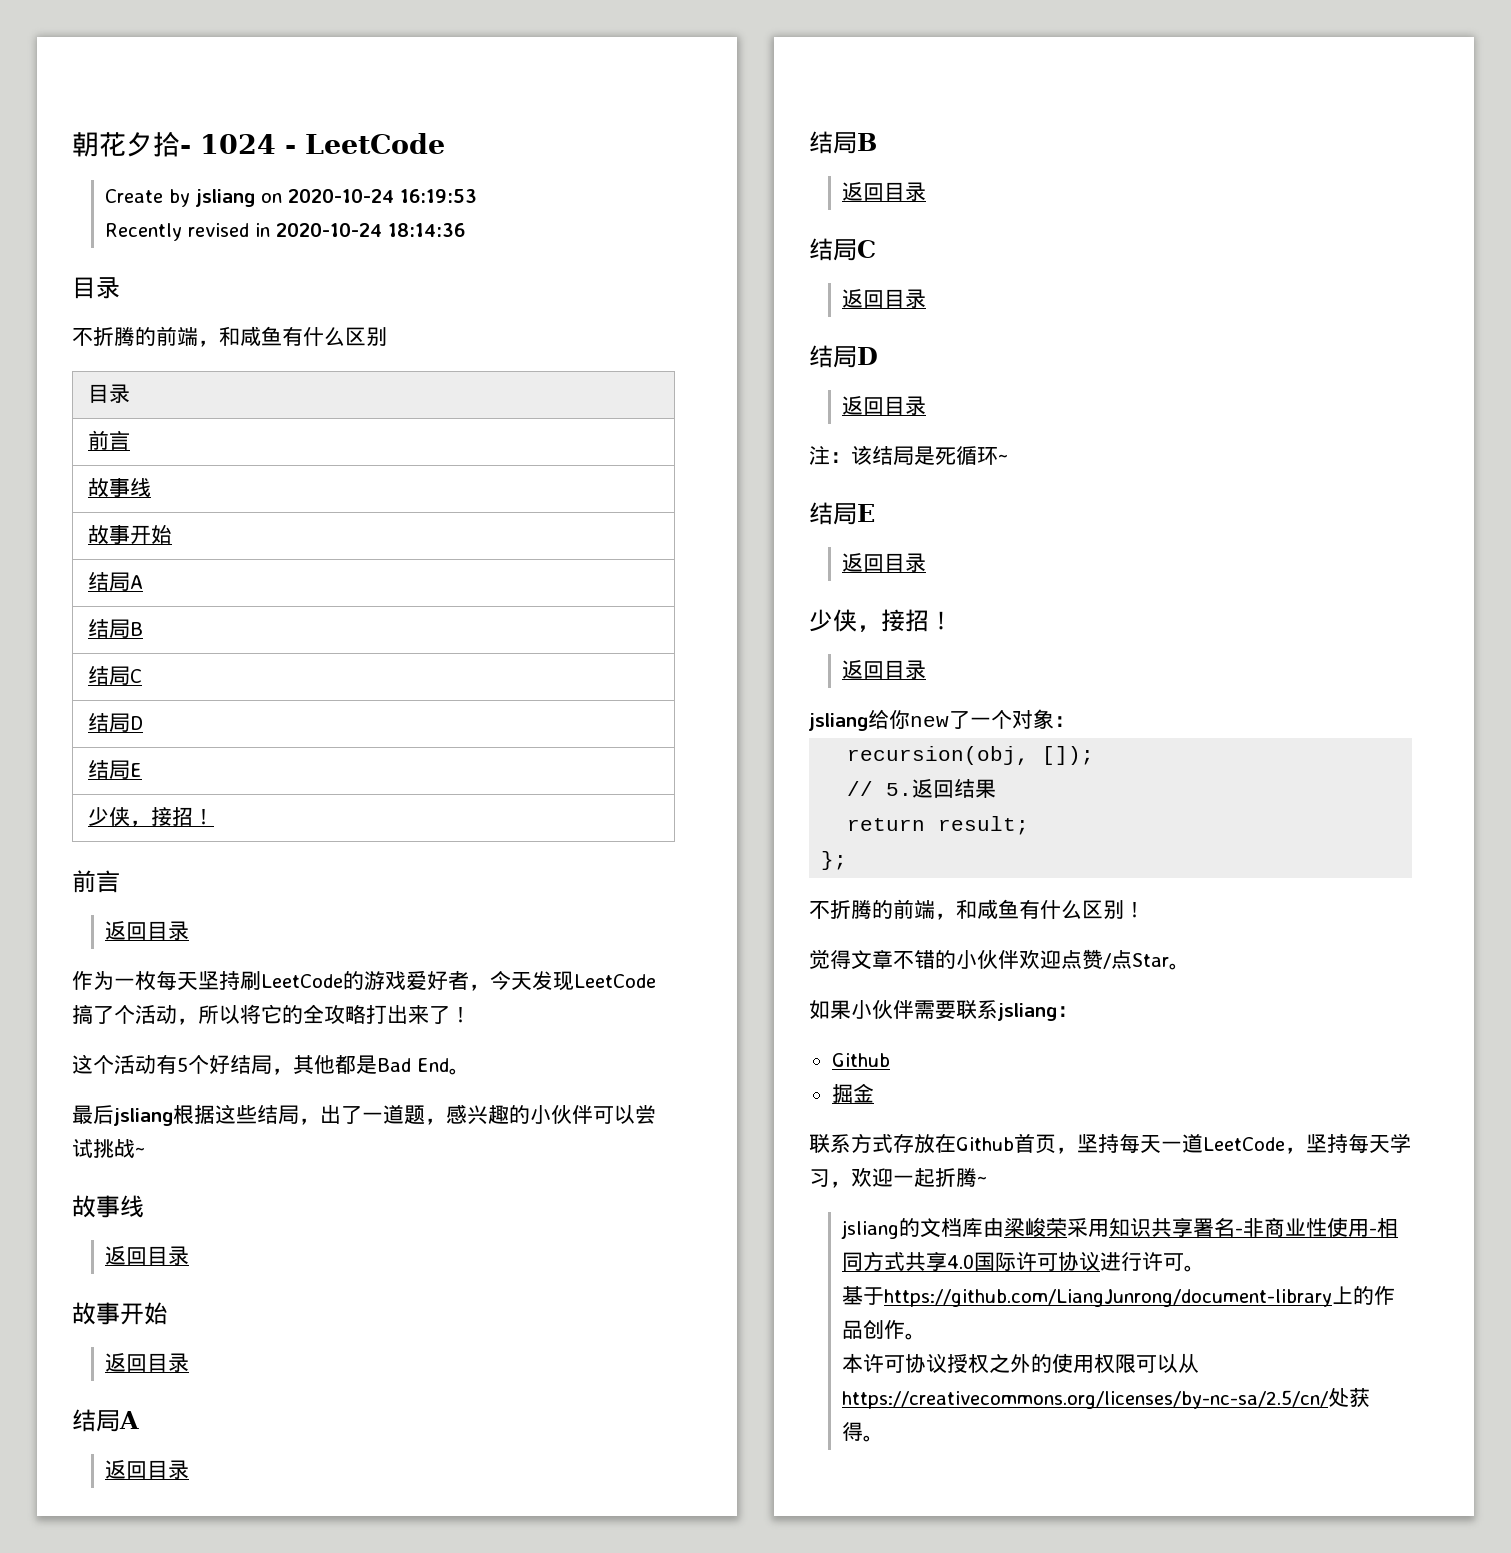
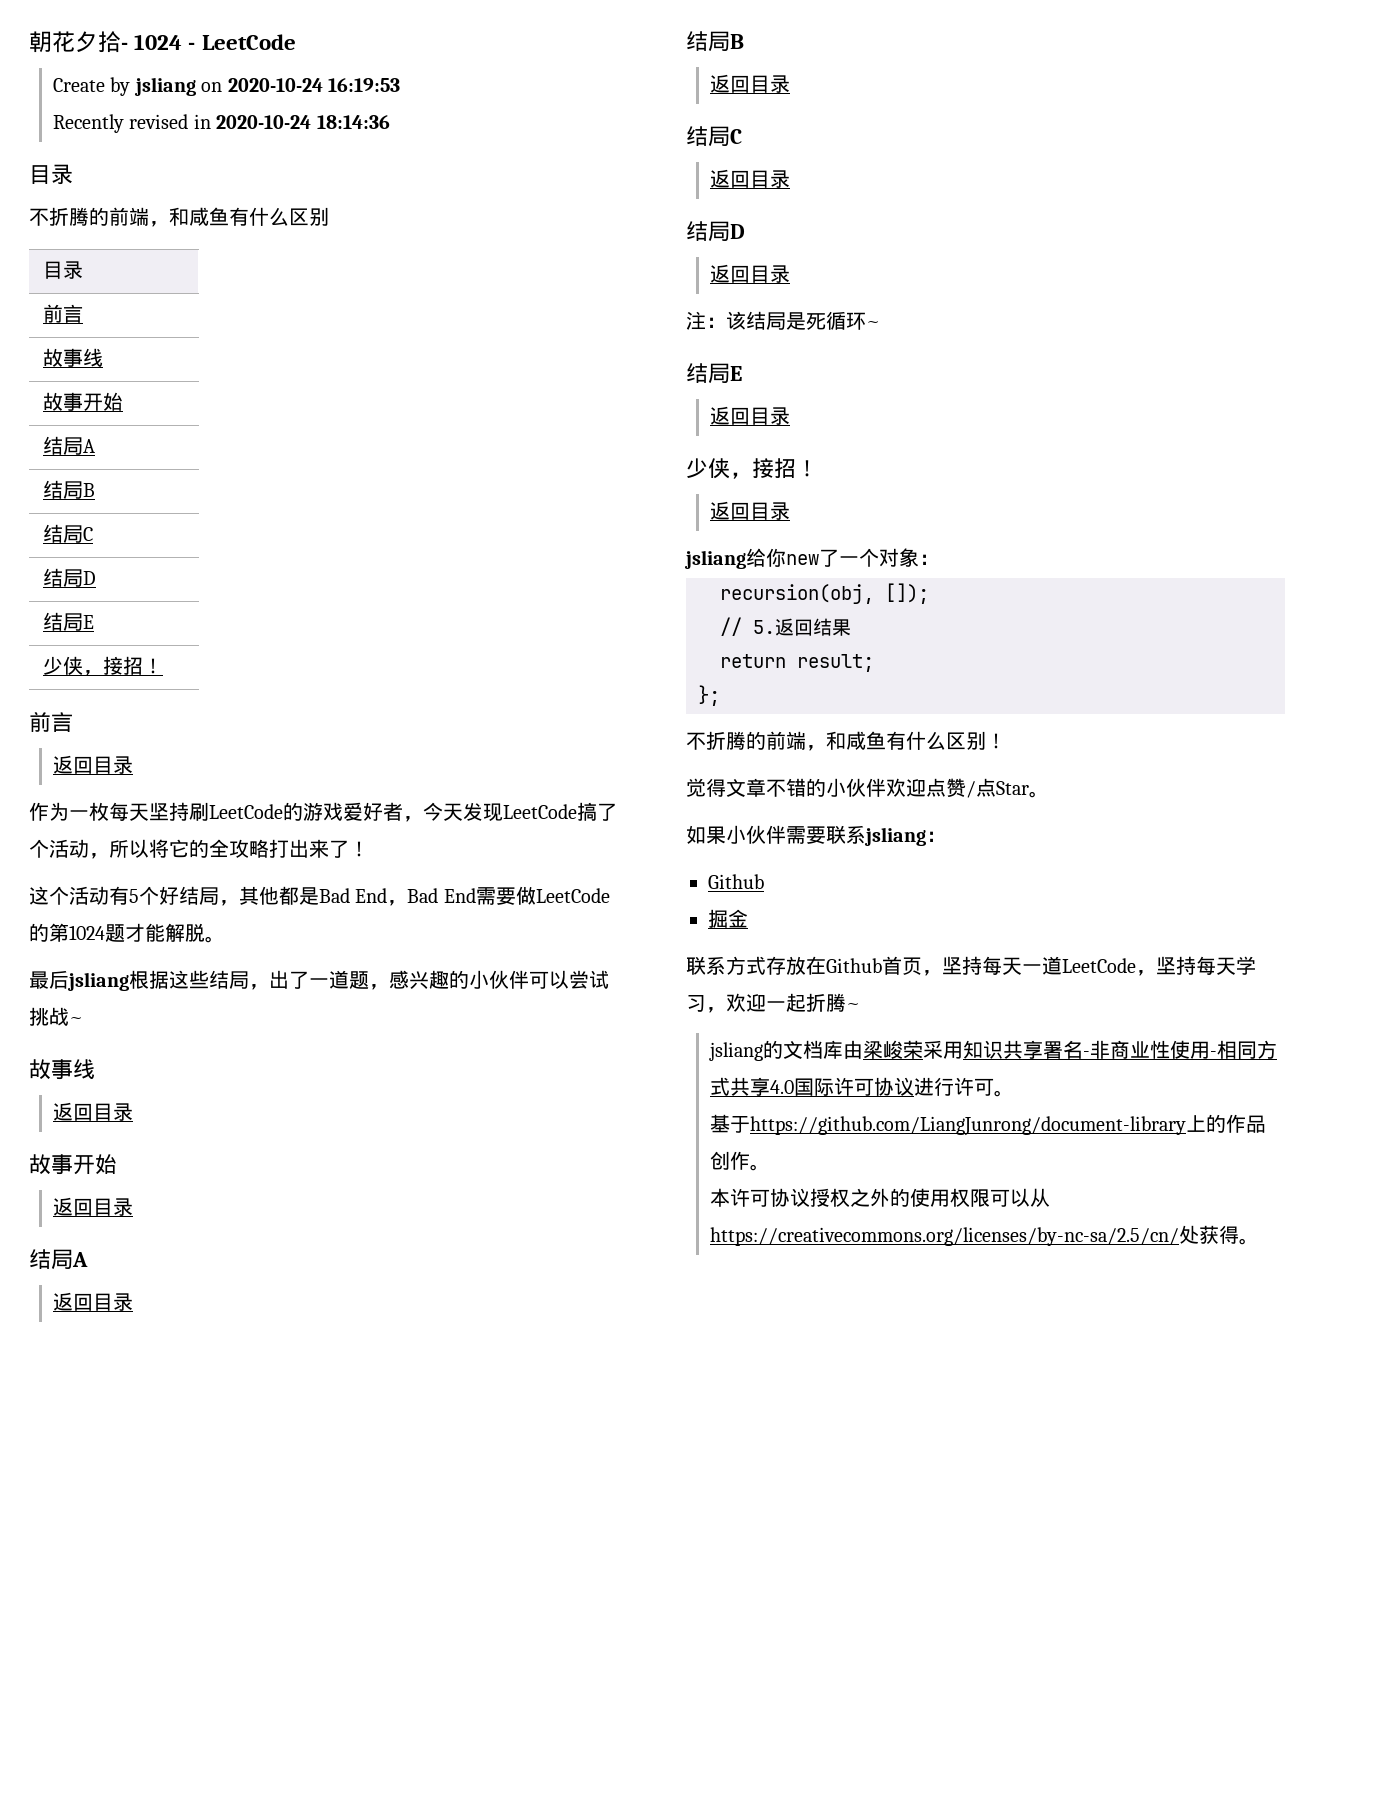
- 这个活动有5个好结局，其他都是Bad End。
+ 这个活动有5个好结局，其他都是Bad End，Bad End需要做LeetCode的第1024题才能解脱。

